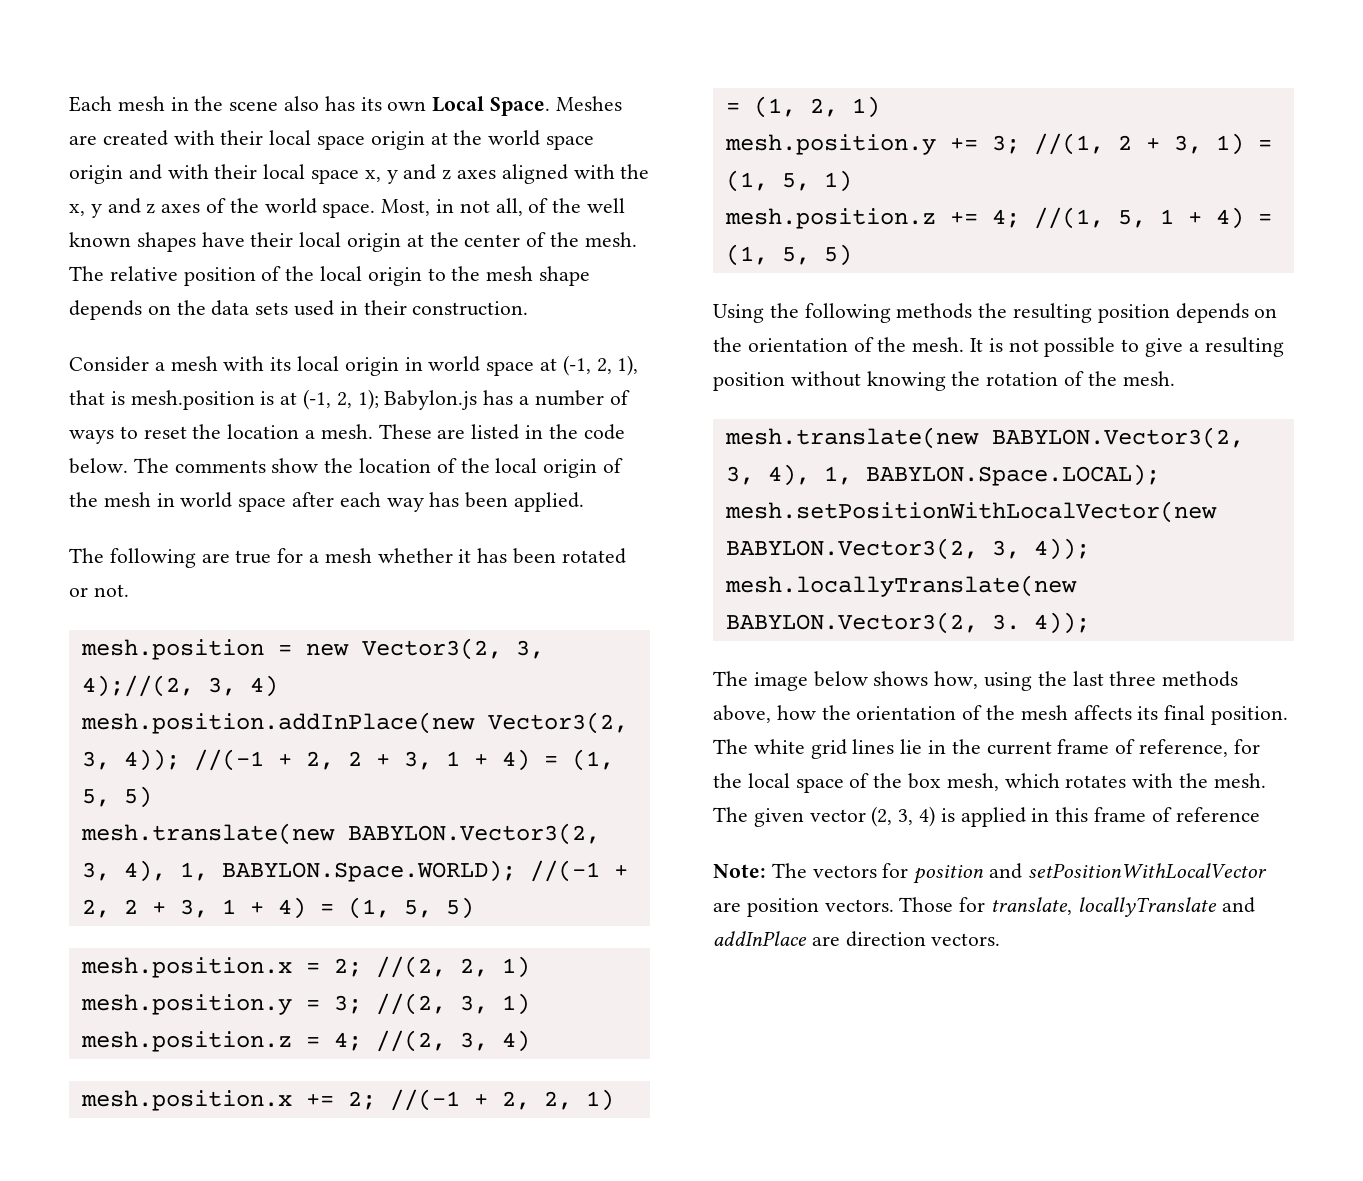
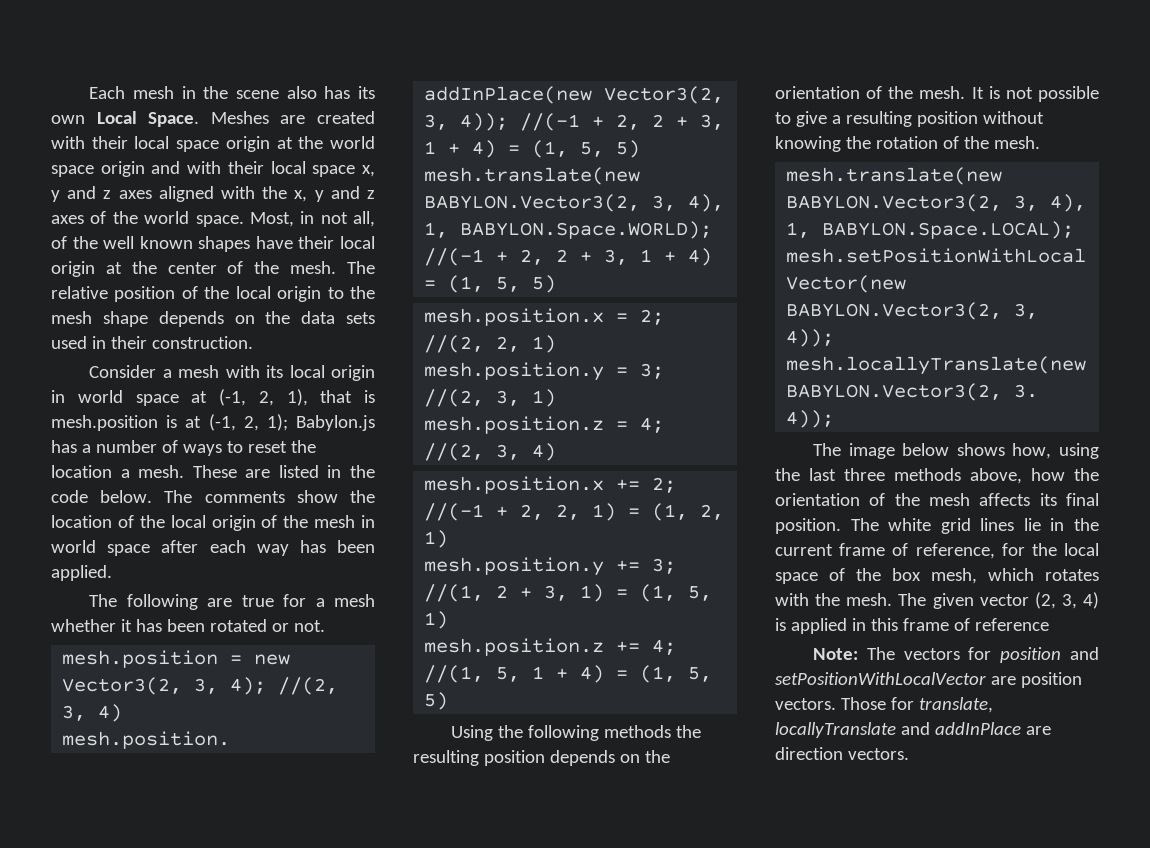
- mesh.position = new Vector3(2, 3, 4);//(2, 3, 4)
+ mesh.position = new Vector3(2, 3, 4); //(2, 3, 4)

